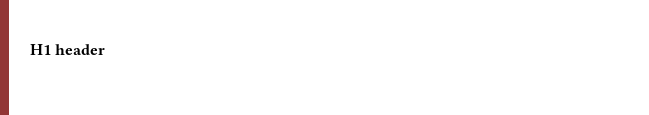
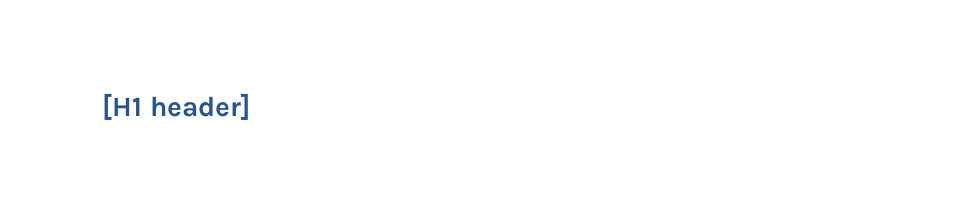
- H1 header
+ [H1 header]

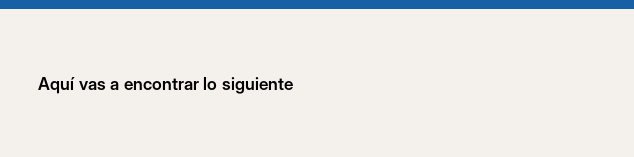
- [H1 header]
+ Aquí vas a encontrar lo siguiente

